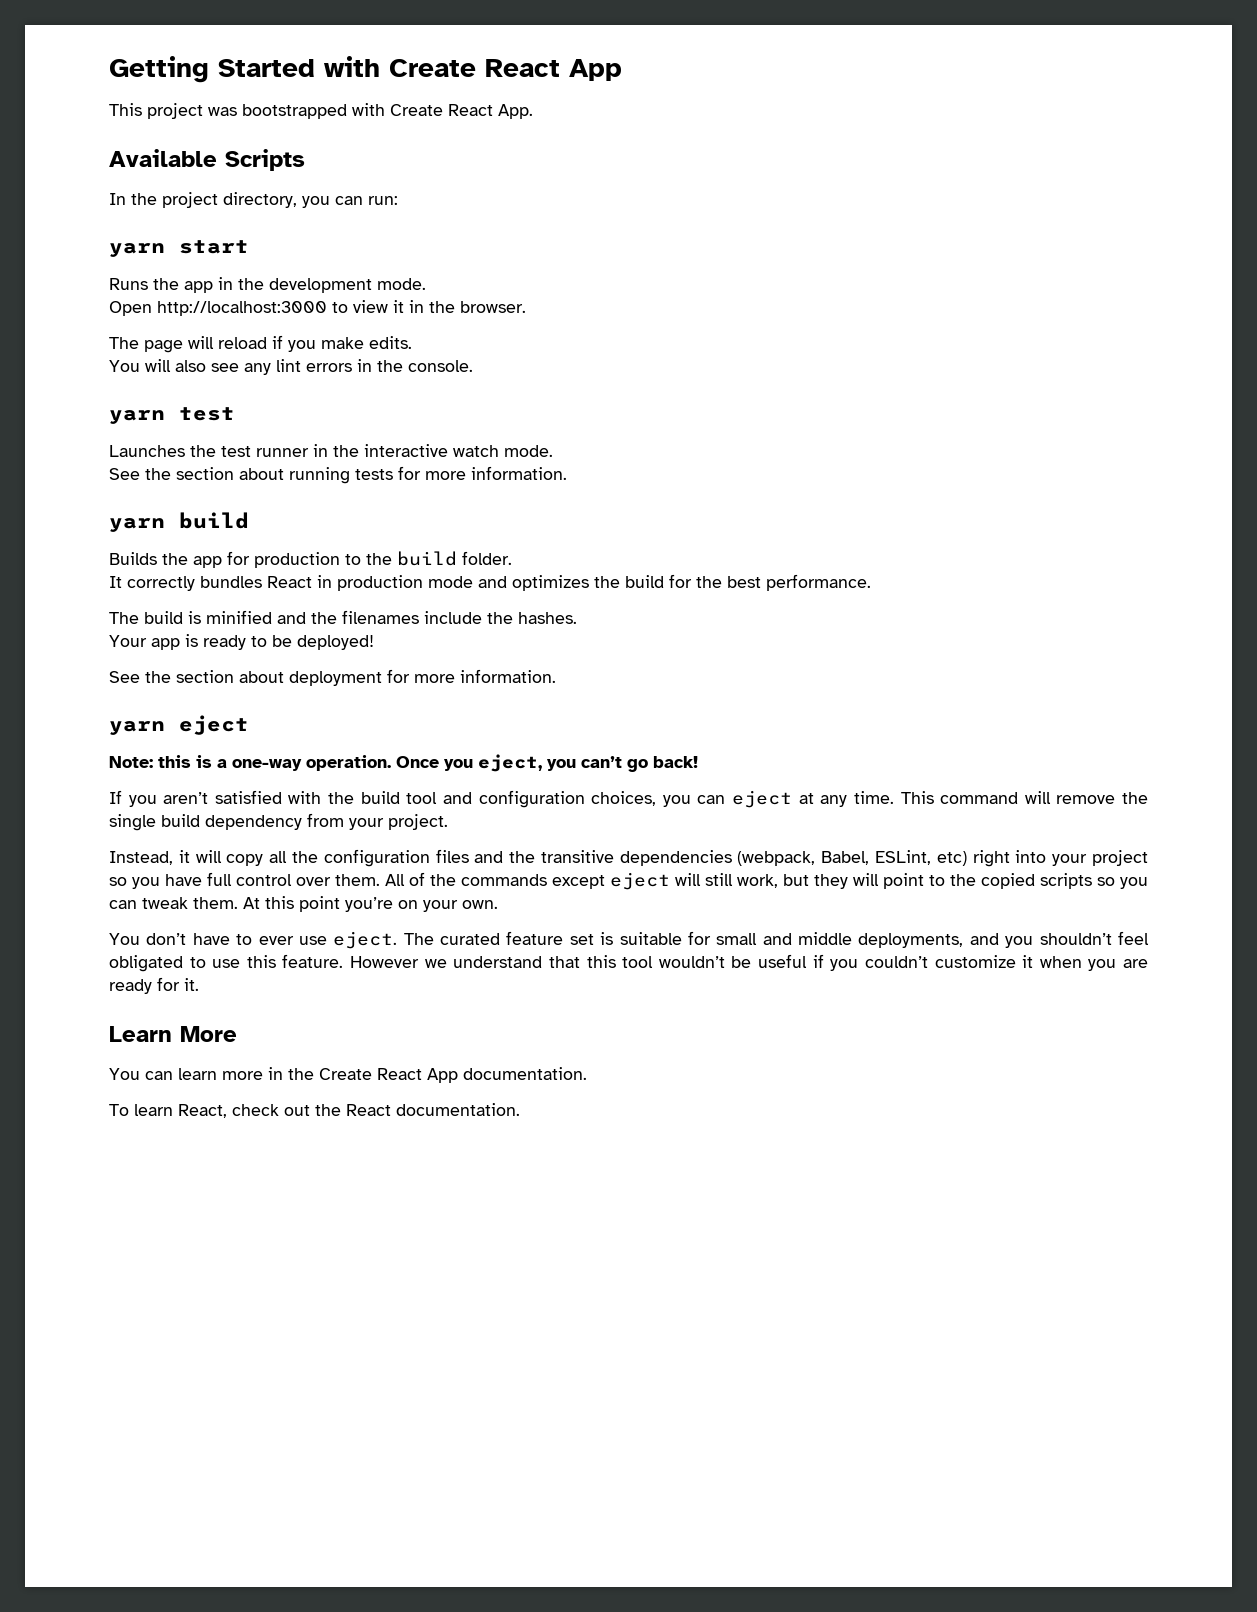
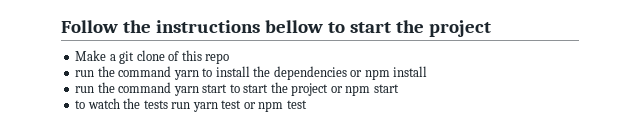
- Getting Started with Create React App
- This project was bootstrapped with Create React App.
- Available Scripts
- In the project directory, you can run:
- yarn start
- Runs the app in the development mode.
- Open http://localhost:3000 to view it in the browser.
- The page will reload if you make edits.
- You will also see any lint errors in the console.
- yarn test
- Launches the test runner in the interactive watch mode.
- See the section about running tests for more information.
- yarn build
- Builds the app for production to the build folder.
- It correctly bundles React in production mode and optimizes the build for the best performance.
- The build is minified and the filenames include the hashes.
- Your app is ready to be deployed!
- See the section about deployment for more information.
- yarn eject
- Note: this is a one-way operation. Once you eject, you can’t go back!
- If you aren’t satisfied with the build tool and configuration choices, you can eject at any time. This command will remove the single build dependency from your project.
- Instead, it will copy all the configuration files and the transitive dependencies (webpack, Babel, ESLint, etc) right into your project so you have full control over them. All of the commands except eject will still work, but they will point to the copied scripts so you can tweak them. At this point you’re on your own.
- You don’t have to ever use eject. The curated feature set is suitable for small and middle deployments, and you shouldn’t feel obligated to use this feature. However we understand that this tool wouldn’t be useful if you couldn’t customize it when you are ready for it.
- Learn More
- You can learn more in the Create React App documentation.
- To learn React, check out the React documentation.
+ Follow the instructions bellow to start the project
+ Make a git clone of this repo
+ run the command yarn to install the dependencies or npm install
+ run the command yarn start to start the project or npm start
+ to watch the tests run yarn test or npm test

